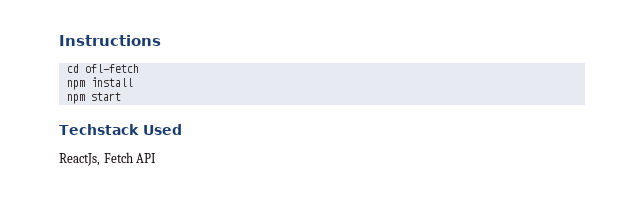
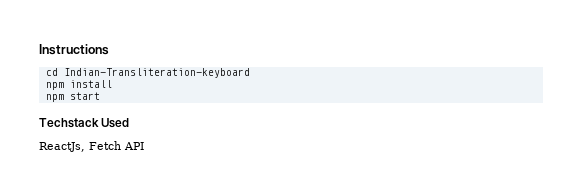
- cd ofl-fetch
+ cd Indian-Transliteration-keyboard

